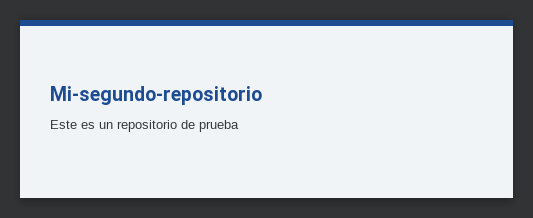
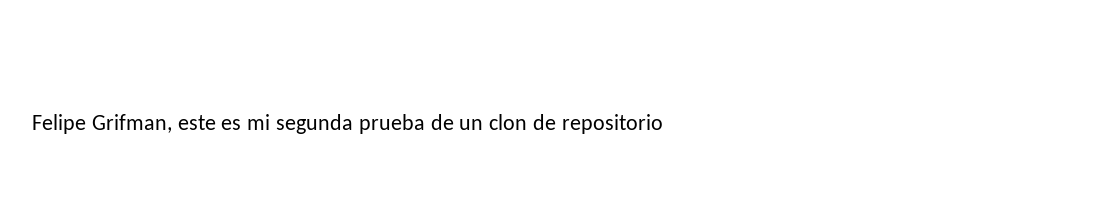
- Mi-segundo-repositorio
- Este es un repositorio de prueba
+ Felipe Grifman, este es mi segunda prueba de un clon de repositorio

